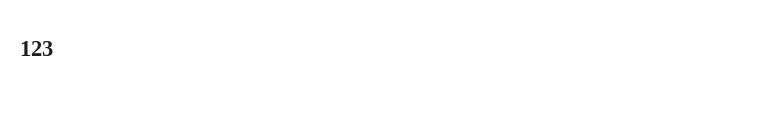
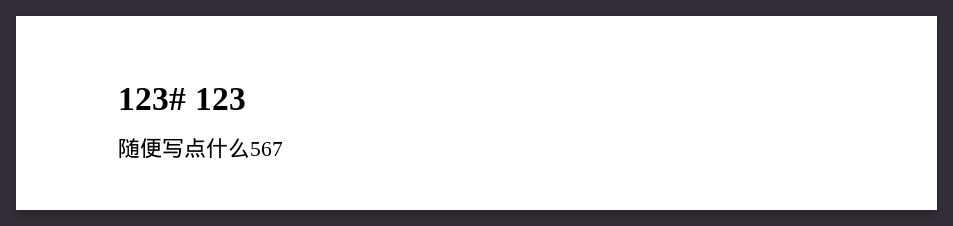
- 123
+ 123# 123
+ 随便写点什么567

